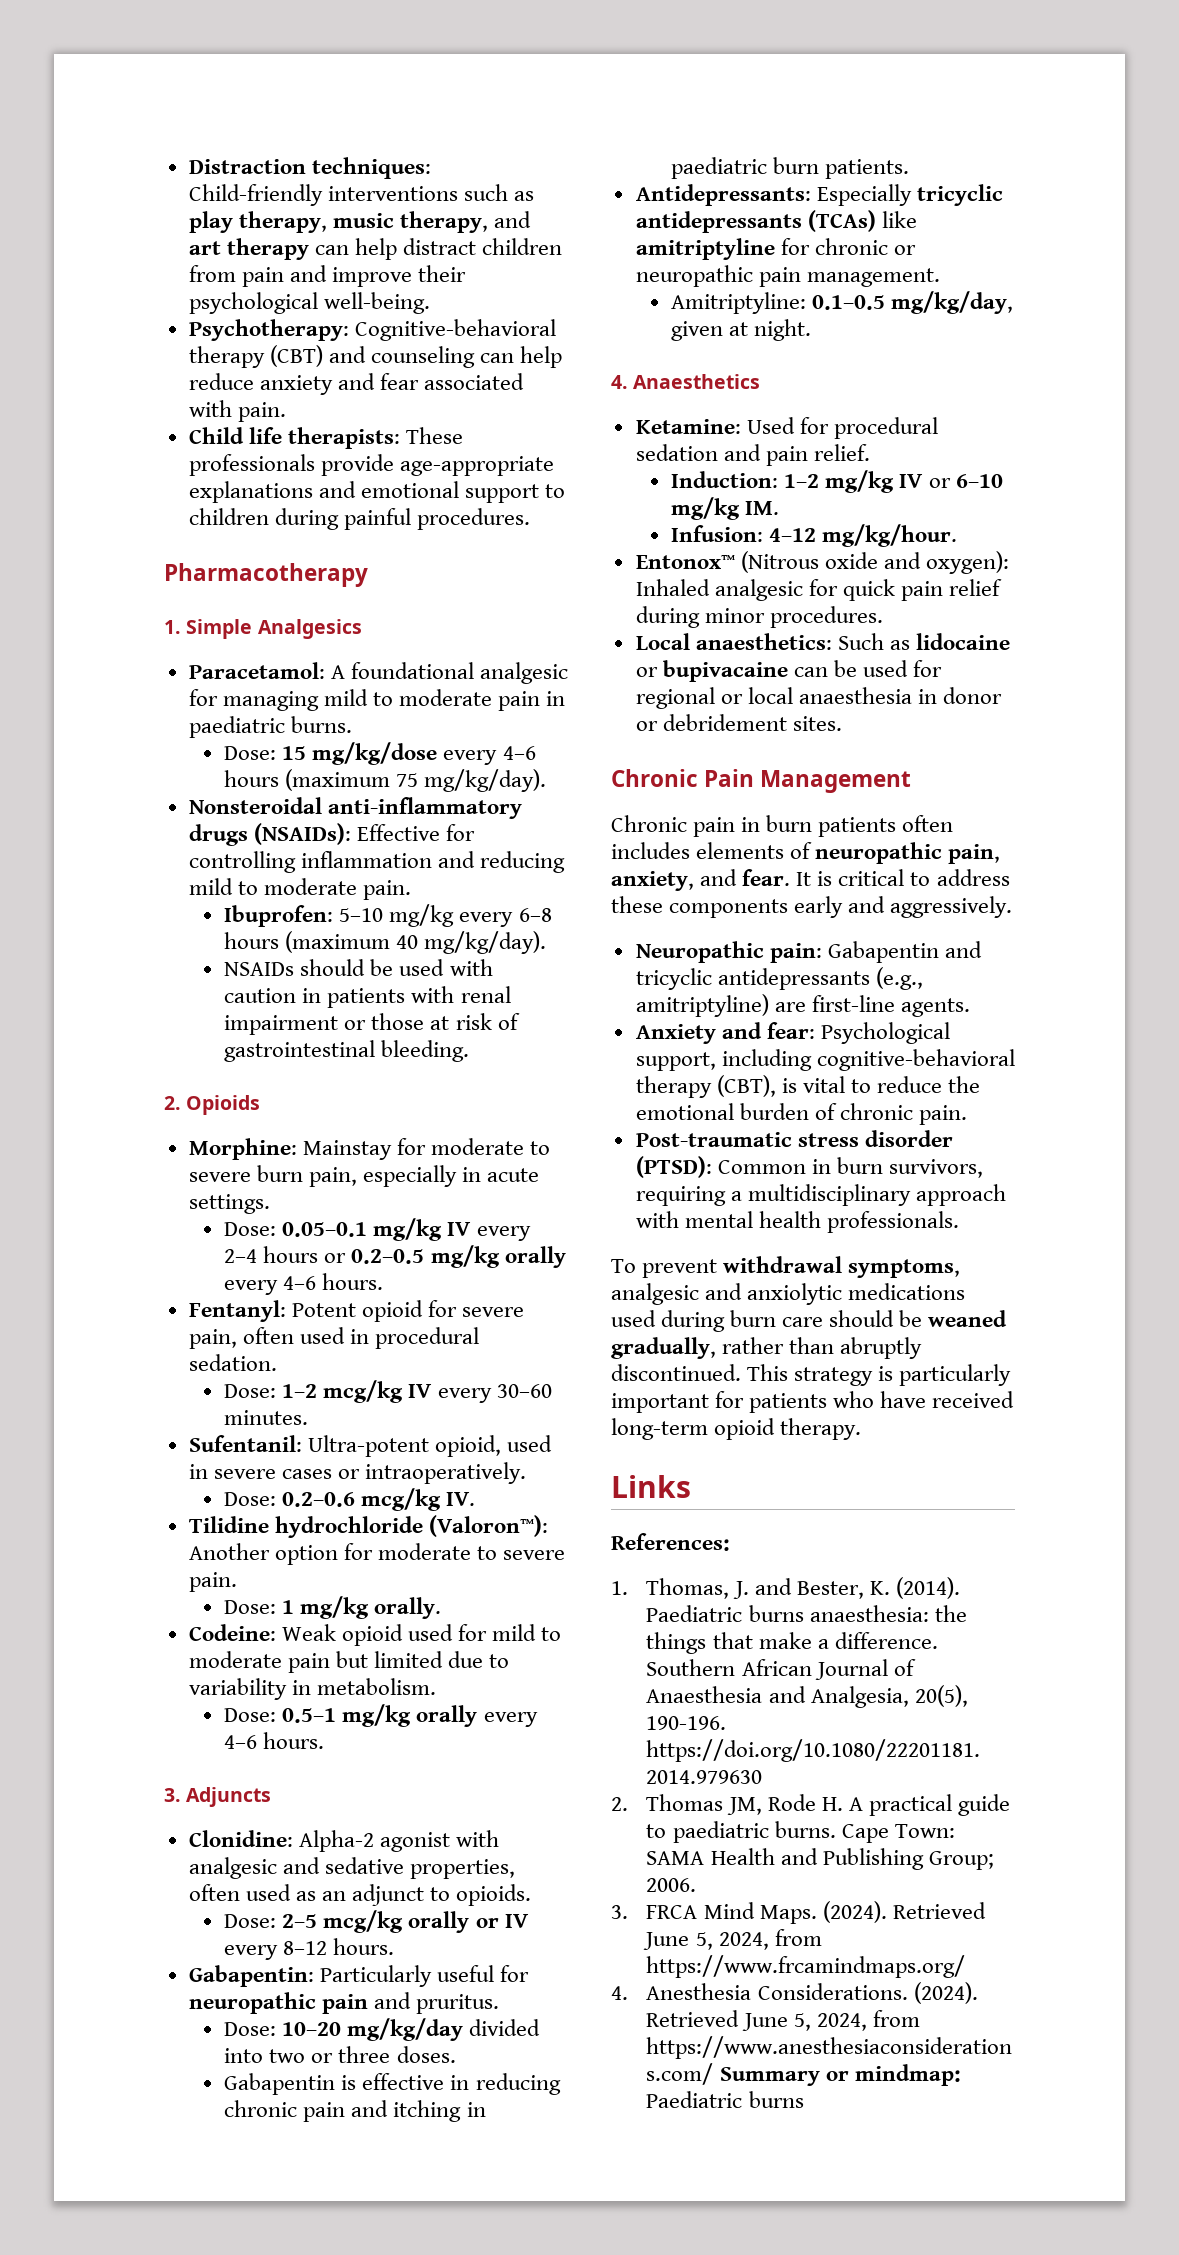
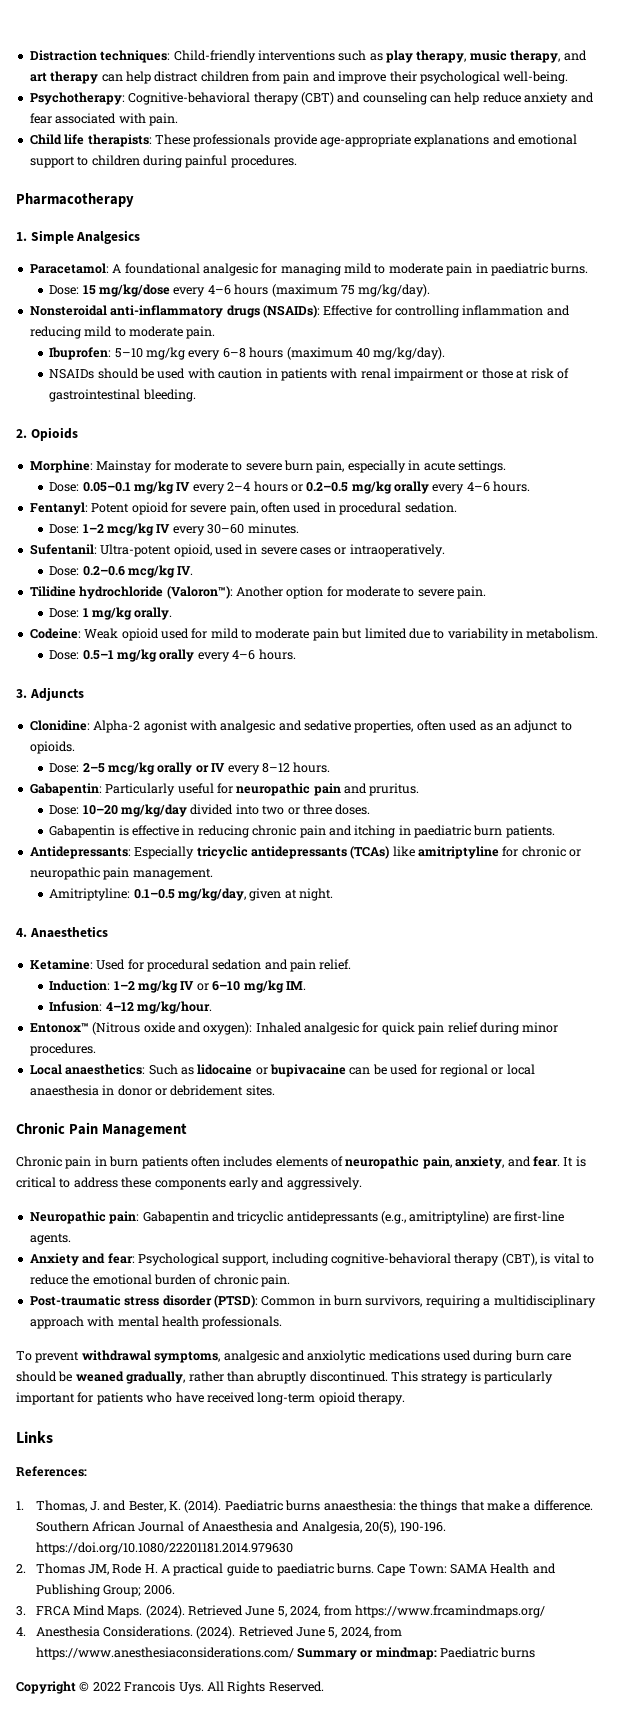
+ Copyright © 2022 Francois Uys. All Rights Reserved.

